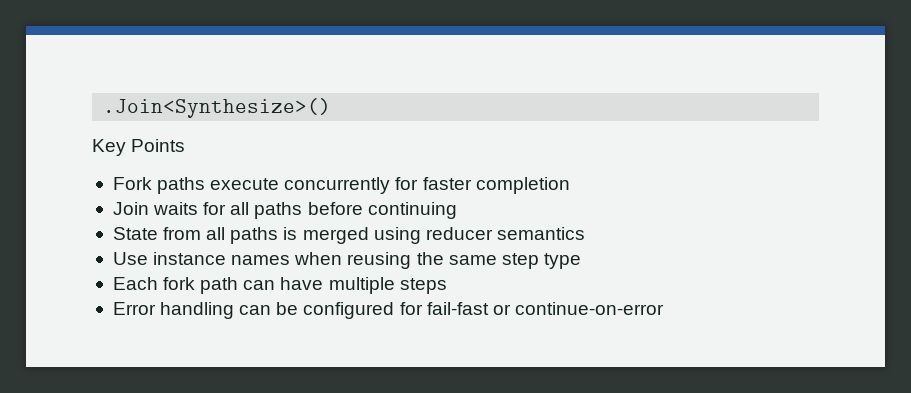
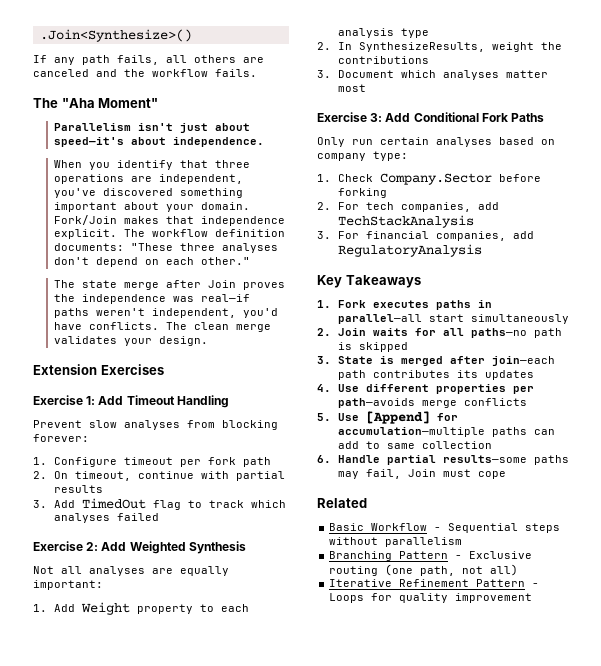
- Key Points
- Fork paths execute concurrently for faster completion
- Join waits for all paths before continuing
- State from all paths is merged using reducer semantics
- Use instance names when reusing the same step type
- Each fork path can have multiple steps
- Error handling can be configured for fail-fast or continue-on-error
+ If any path fails, all others are canceled and the workflow fails.
+ The "Aha Moment"
+ Parallelism isn't just about speed—it's about independence.
+ When you identify that three operations are independent, you've discovered something important about your domain. Fork/Join makes that independence explicit. The workflow definition documents: "These three analyses don't depend on each other."
+ The state merge after Join proves the independence was real—if paths weren't independent, you'd have conflicts. The clean merge validates your design.
+ Extension Exercises
+ Exercise 1: Add Timeout Handling
+ Prevent slow analyses from blocking forever:
+ 1. Configure timeout per fork path
+ 2. On timeout, continue with partial results
+ 3. Add TimedOut flag to track which analyses failed
+ Exercise 2: Add Weighted Synthesis
+ Not all analyses are equally important:
+ 1. Add Weight property to each analysis type
+ 2. In SynthesizeResults, weight the contributions
+ 3. Document which analyses matter most
+ Exercise 3: Add Conditional Fork Paths
+ Only run certain analyses based on company type:
+ 1. Check Company.Sector before forking
+ 2. For tech companies, add TechStackAnalysis
+ 3. For financial companies, add RegulatoryAnalysis
+ Key Takeaways
+ 1. Fork executes paths in parallel—all start simultaneously
+ 2. Join waits for all paths—no path is skipped
+ 3. State is merged after join—each path contributes its updates
+ 4. Use different properties per path—avoids merge conflicts
+ 5. Use [Append] for accumulation—multiple paths can add to same collection
+ 6. Handle partial results—some paths may fail, Join must cope
+ Related
+ Basic Workflow - Sequential steps without parallelism
+ Branching Pattern - Exclusive routing (one path, not all)
+ Iterative Refinement Pattern - Loops for quality improvement

